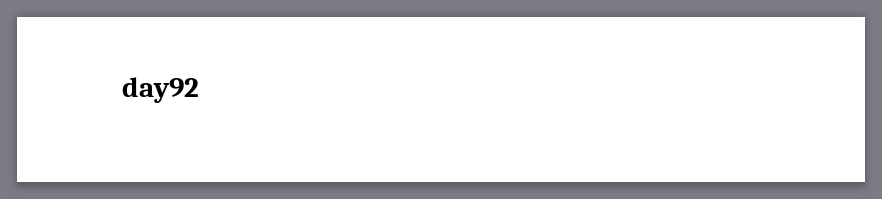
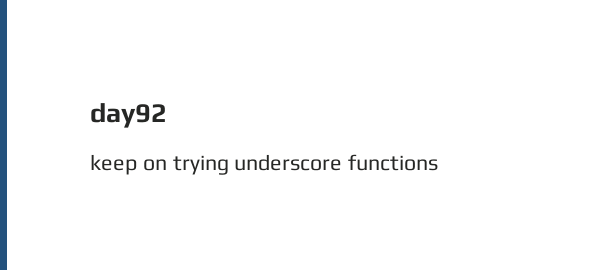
+ keep on trying underscore functions

